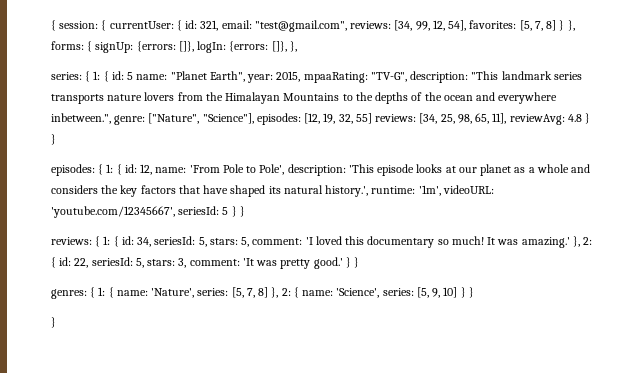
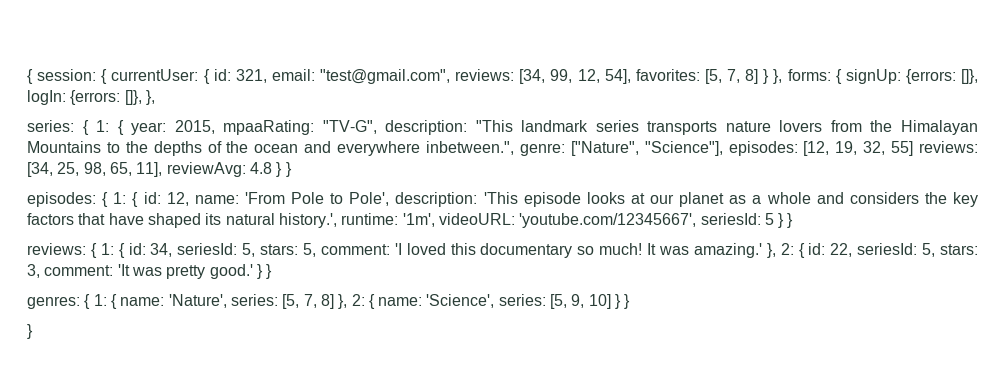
- series: { 1: { id: 5 name: "Planet Earth", year: 2015, mpaaRating: "TV-G", description: "This landmark series transports nature lovers from the Himalayan Mountains to the depths of the ocean and everywhere inbetween.", genre: ["Nature", "Science"], episodes: [12, 19, 32, 55] reviews: [34, 25, 98, 65, 11], reviewAvg: 4.8 } }
+ series: { 1: { year: 2015, mpaaRating: "TV-G", description: "This landmark series transports nature lovers from the Himalayan Mountains to the depths of the ocean and everywhere inbetween.", genre: ["Nature", "Science"], episodes: [12, 19, 32, 55] reviews: [34, 25, 98, 65, 11], reviewAvg: 4.8 } }

